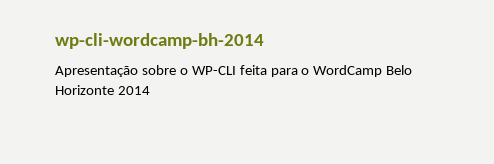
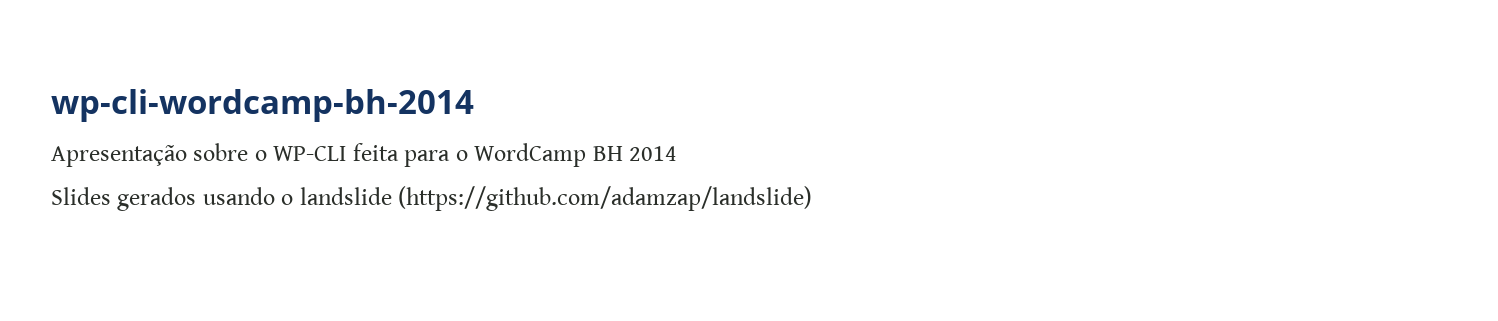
- Apresentação sobre o WP-CLI feita para o WordCamp Belo Horizonte 2014
+ Apresentação sobre o WP-CLI feita para o WordCamp BH 2014
+ Slides gerados usando o landslide (https://github.com/adamzap/landslide)

